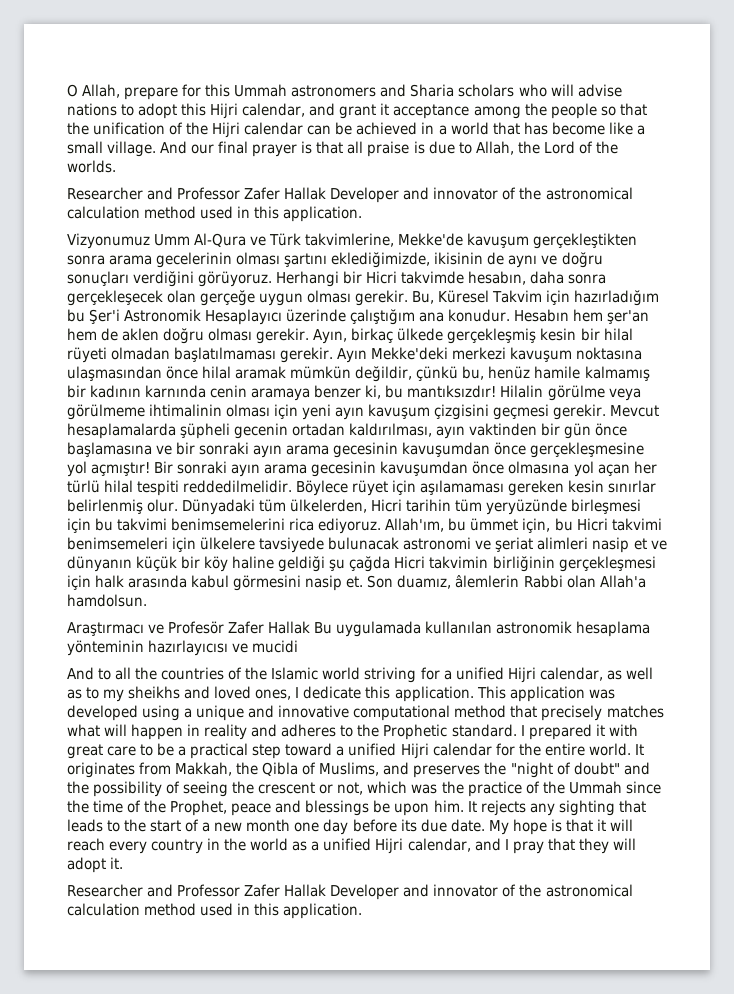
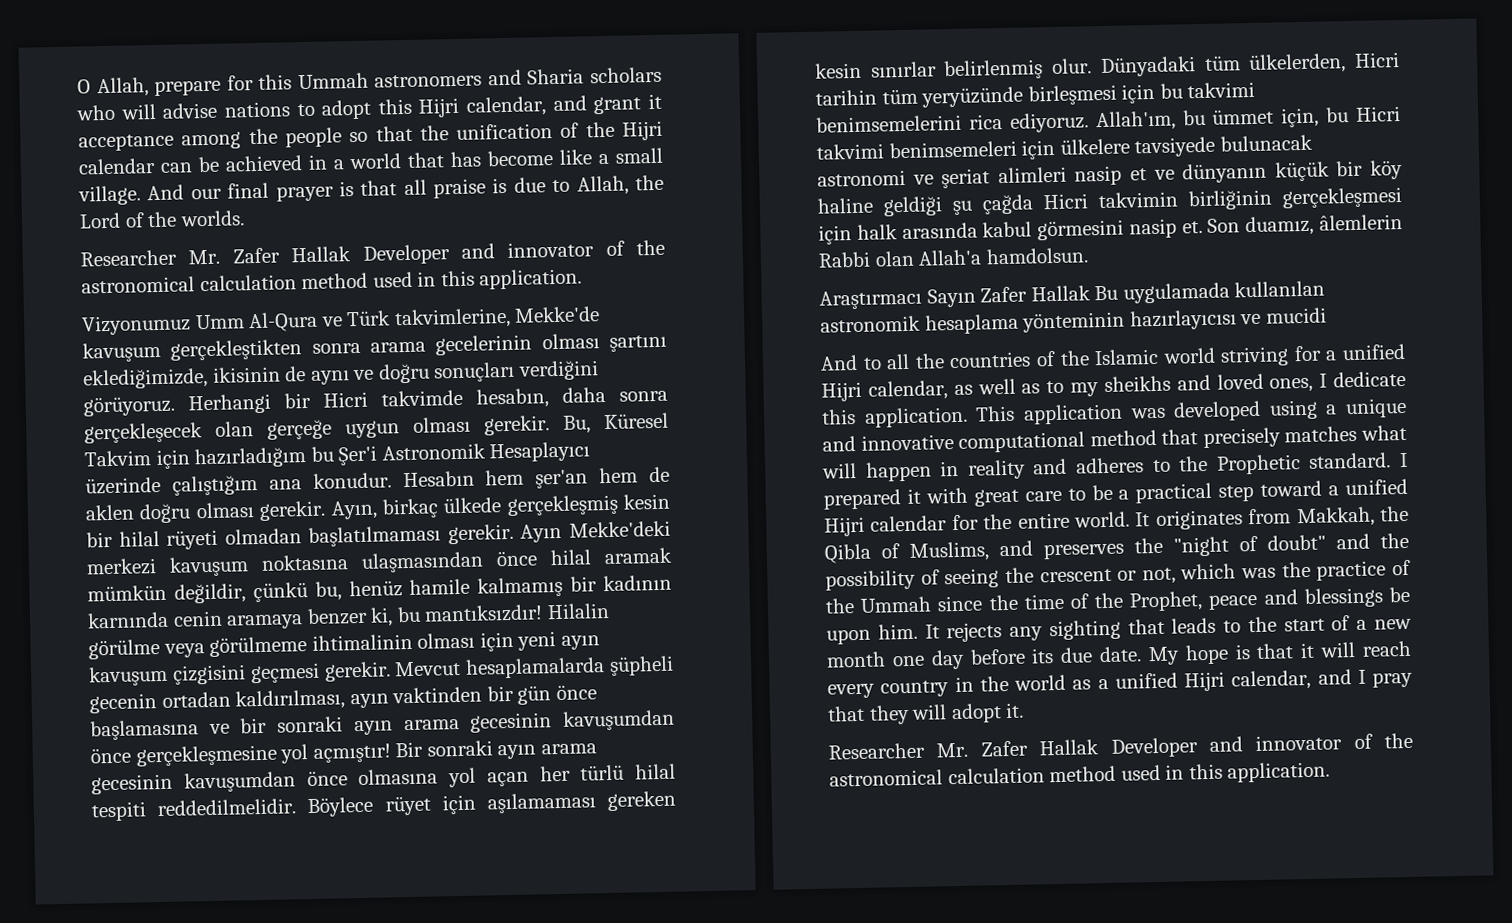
  And our final prayer is that all praise is due to Allah, the Lord of the worlds.
- Researcher and Professor Zafer Hallak Developer and innovator of the astronomical calculation method used in this application.
+ Researcher Mr. Zafer Hallak Developer and innovator of the astronomical calculation method used in this application.
- Araştırmacı ve Profesör Zafer Hallak Bu uygulamada kullanılan astronomik hesaplama yönteminin hazırlayıcısı ve mucidi
+ Araştırmacı Sayın Zafer Hallak Bu uygulamada kullanılan astronomik hesaplama yönteminin hazırlayıcısı ve mucidi
  My hope is that it will reach every country in the world as a unified Hijri calendar, and I pray that they will adopt it.
- Researcher and Professor Zafer Hallak Developer and innovator of the astronomical calculation method used in this application.
+ Researcher Mr. Zafer Hallak Developer and innovator of the astronomical calculation method used in this application.

